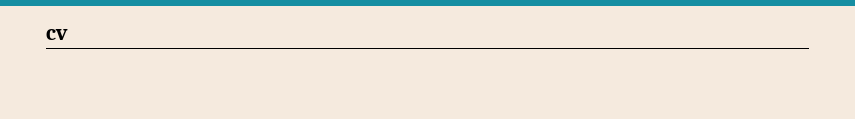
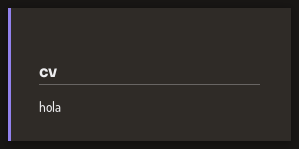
+ hola

